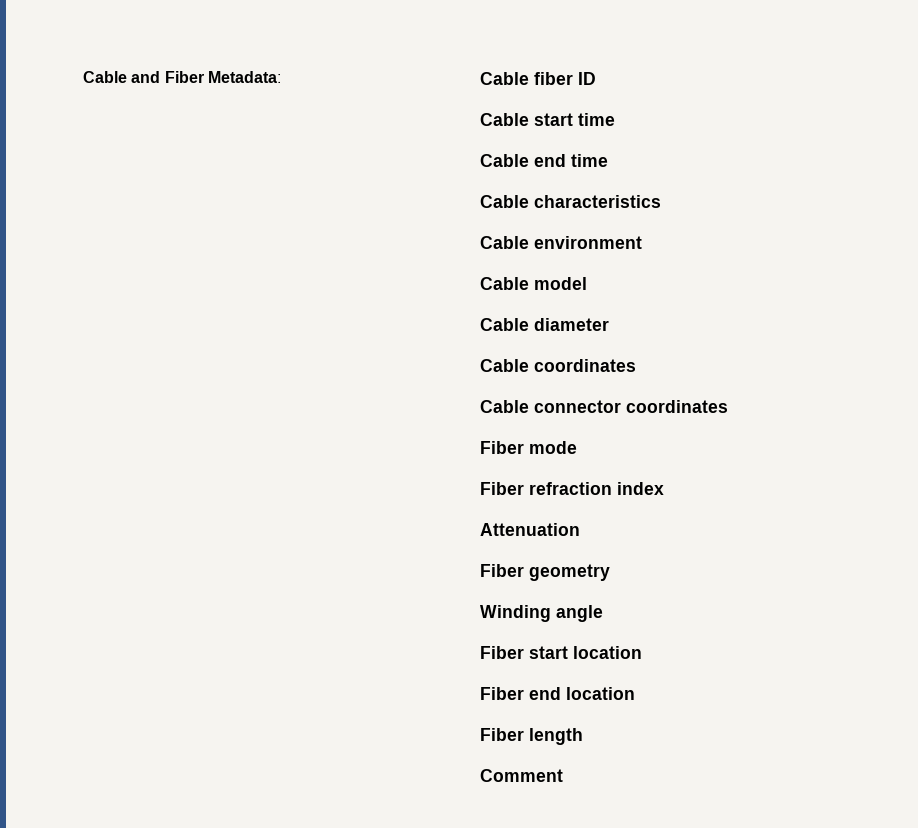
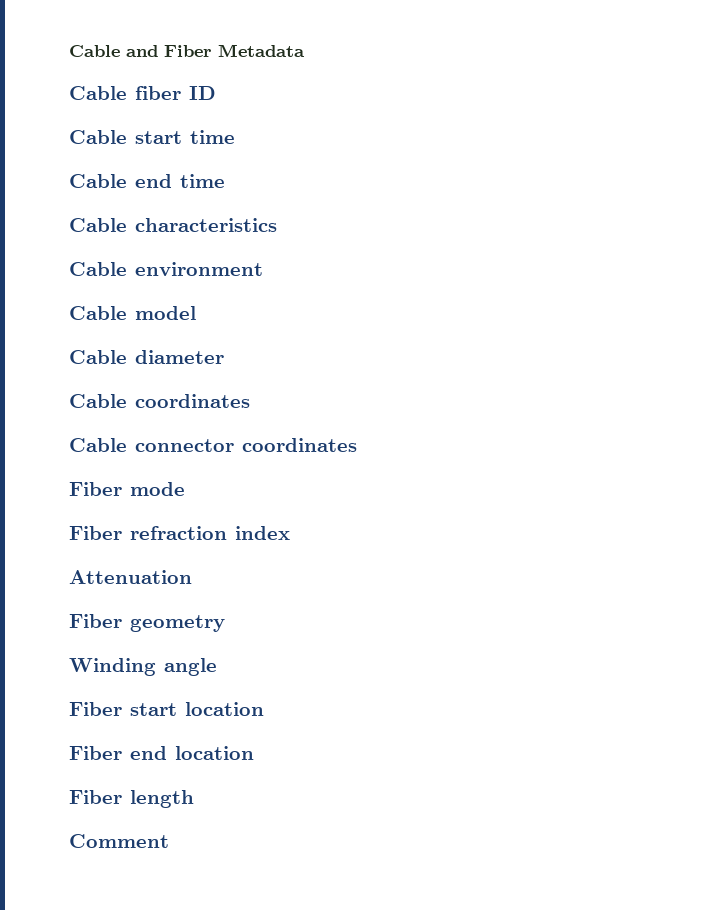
- Cable and Fiber Metadata:
+ Cable and Fiber Metadata

